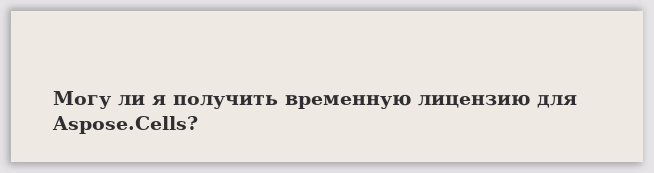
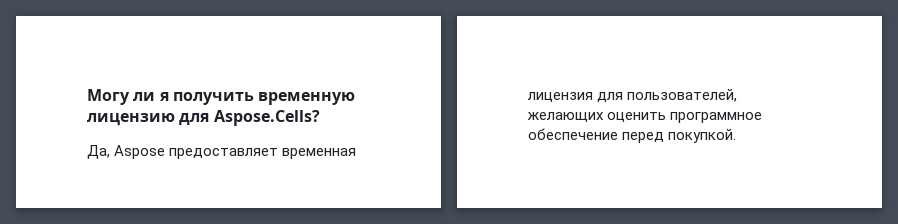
+ Да, Aspose предоставляет временная лицензия для пользователей, желающих оценить программное обеспечение перед покупкой.

